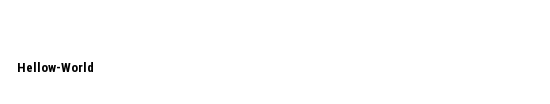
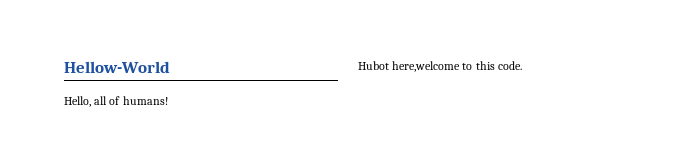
+ Hello, all of humans!
+ Hubot here,welcome to this code.

